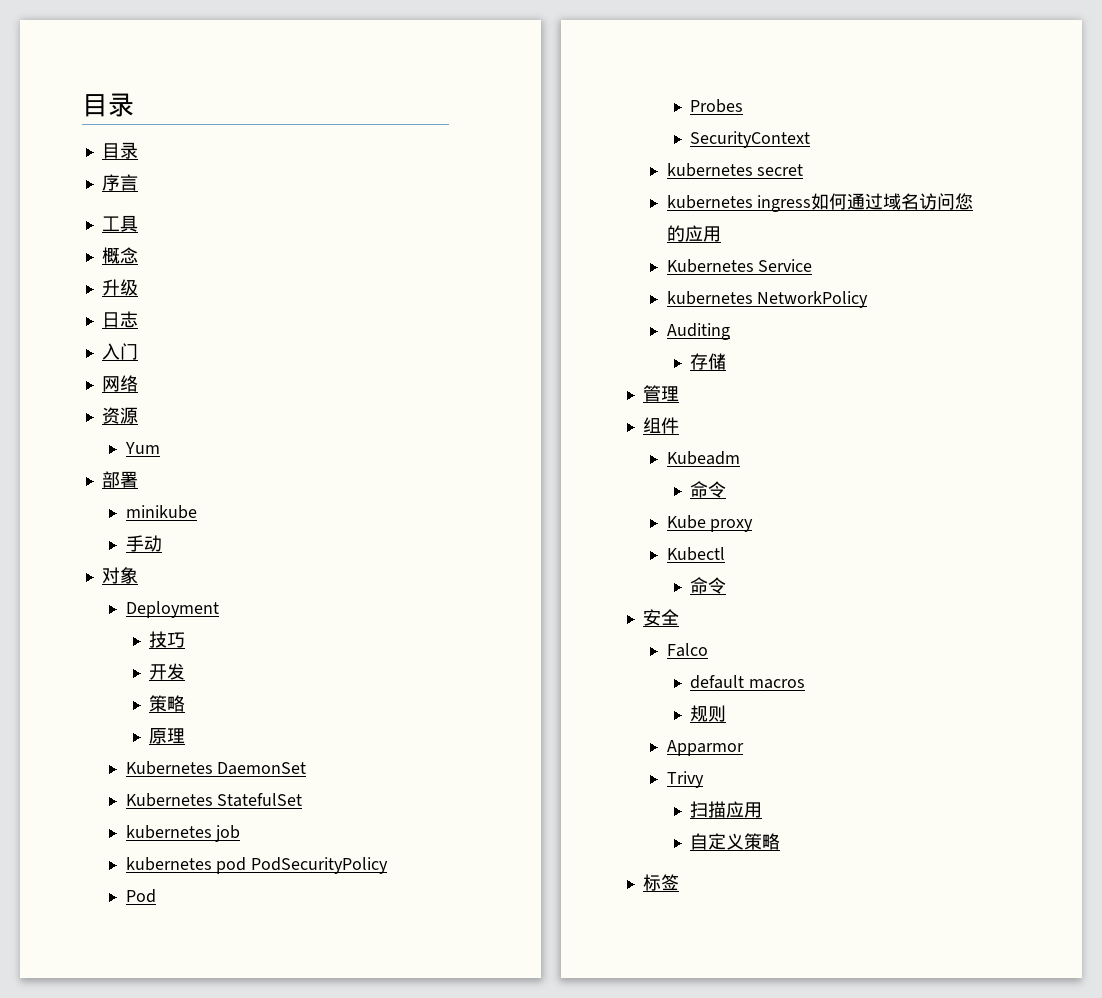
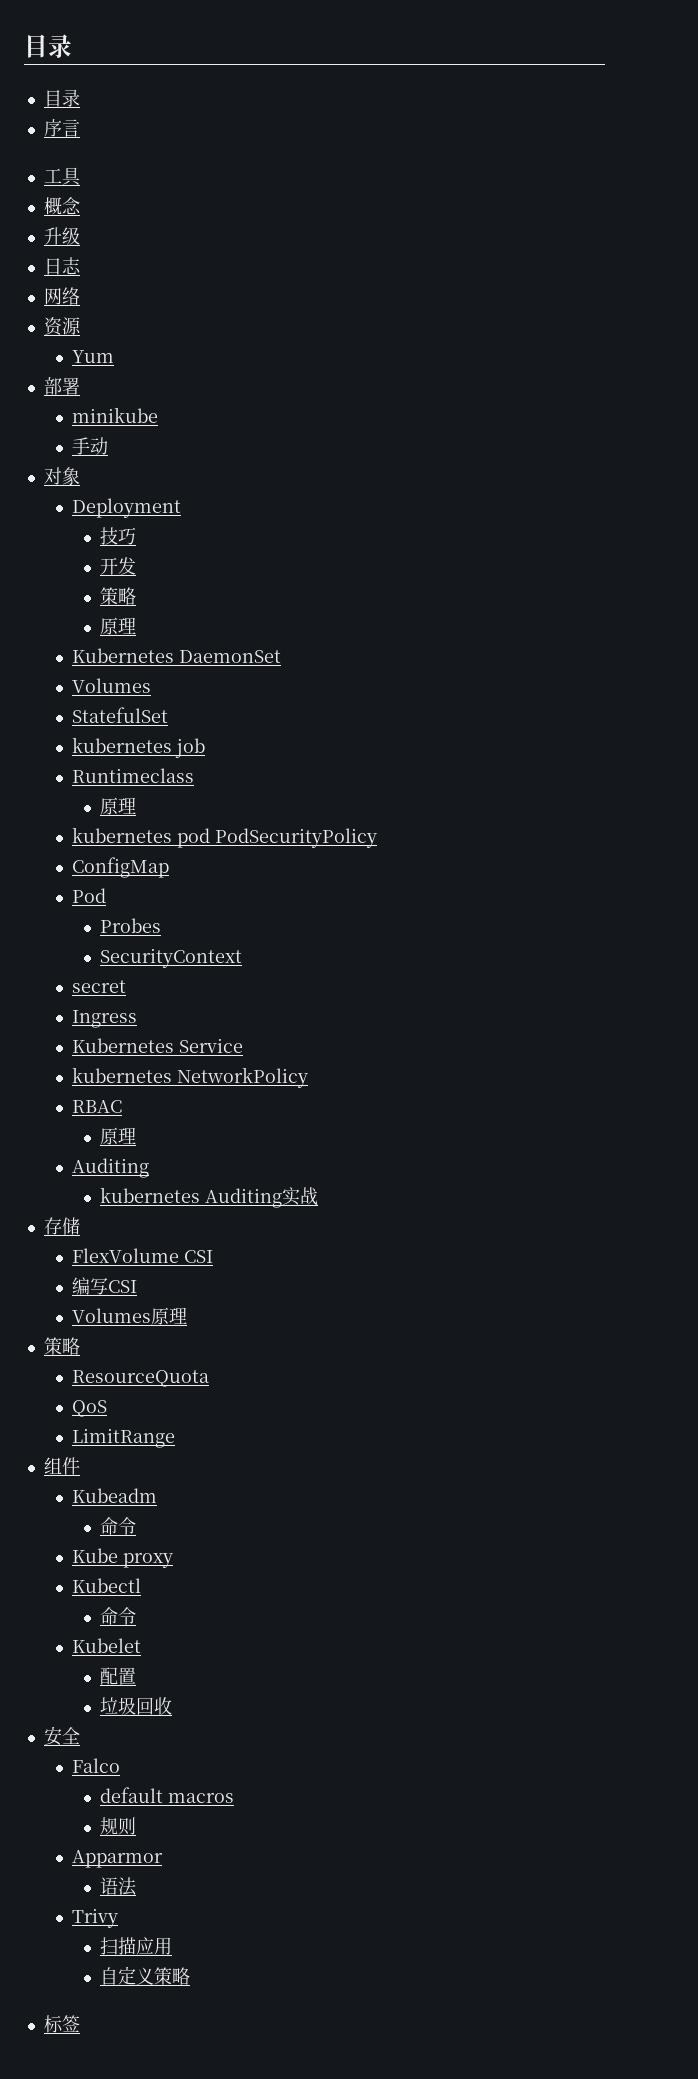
- 入门
  Kubernetes DaemonSet
- Kubernetes StatefulSet
+ Volumes
+ StatefulSet
+ Runtimeclass
+ 原理
+ ConfigMap
- kubernetes secret
+ secret
- kubernetes ingress如何通过域名访问您的应用
+ Ingress
+ RBAC
+ 原理
+ kubernetes Auditing实战
  存储
- 管理
+ FlexVolume CSI
+ 编写CSI
+ Volumes原理
+ 策略
+ ResourceQuota
+ QoS
+ LimitRange
+ Kubelet
+ 配置
+ 垃圾回收
+ 语法

